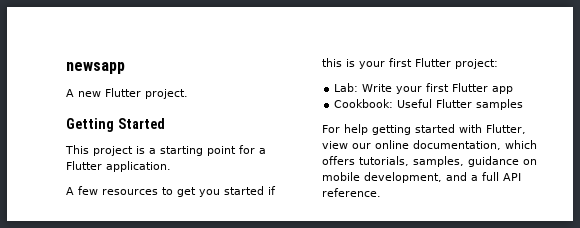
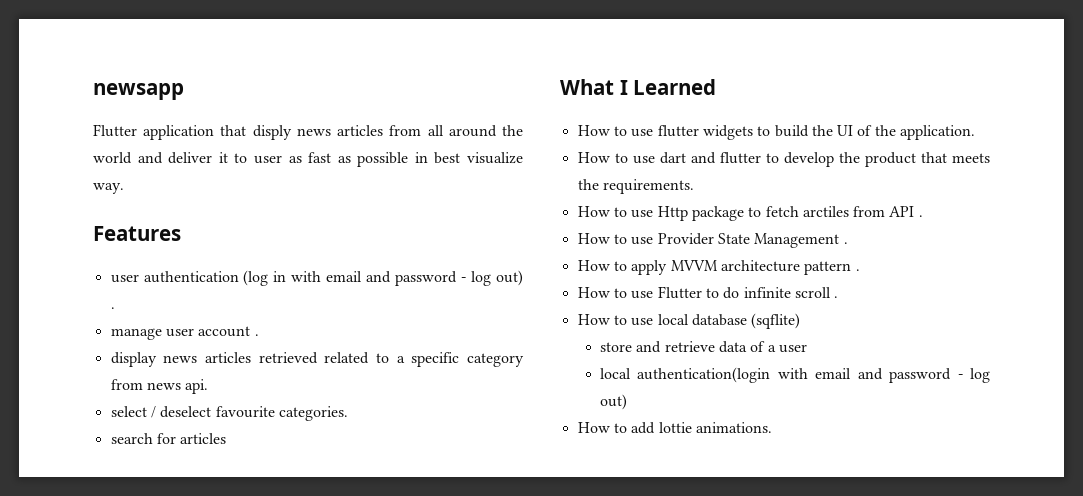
- A new Flutter project.
- Getting Started
- This project is a starting point for a Flutter application.
- A few resources to get you started if this is your first Flutter project:
- Lab: Write your first Flutter app
- Cookbook: Useful Flutter samples
- For help getting started with Flutter, view our online documentation, which offers tutorials, samples, guidance on mobile development, and a full API reference.
+ Flutter application that disply news articles from all around the world and deliver it to user as fast as possible in best visualize way.
+ Features
+ user authentication (log in with email and password - log out) .
+ manage user account .
+ display news articles retrieved related to a specific category from news api.
+ select / deselect favourite categories.
+ search for articles
+ What I Learned
+ How to use flutter widgets to build the UI of the application.
+ How to use dart and flutter to develop the product that meets the requirements.
+ How to use Http package to fetch arctiles from API .
+ How to use Provider State Management .
+ How to apply MVVM architecture pattern .
+ How to use Flutter to do infinite scroll .
+ How to use local database (sqflite)
+ store and retrieve data of a user
+ local authentication(login with email and password - log out)
+ How to add lottie animations.

